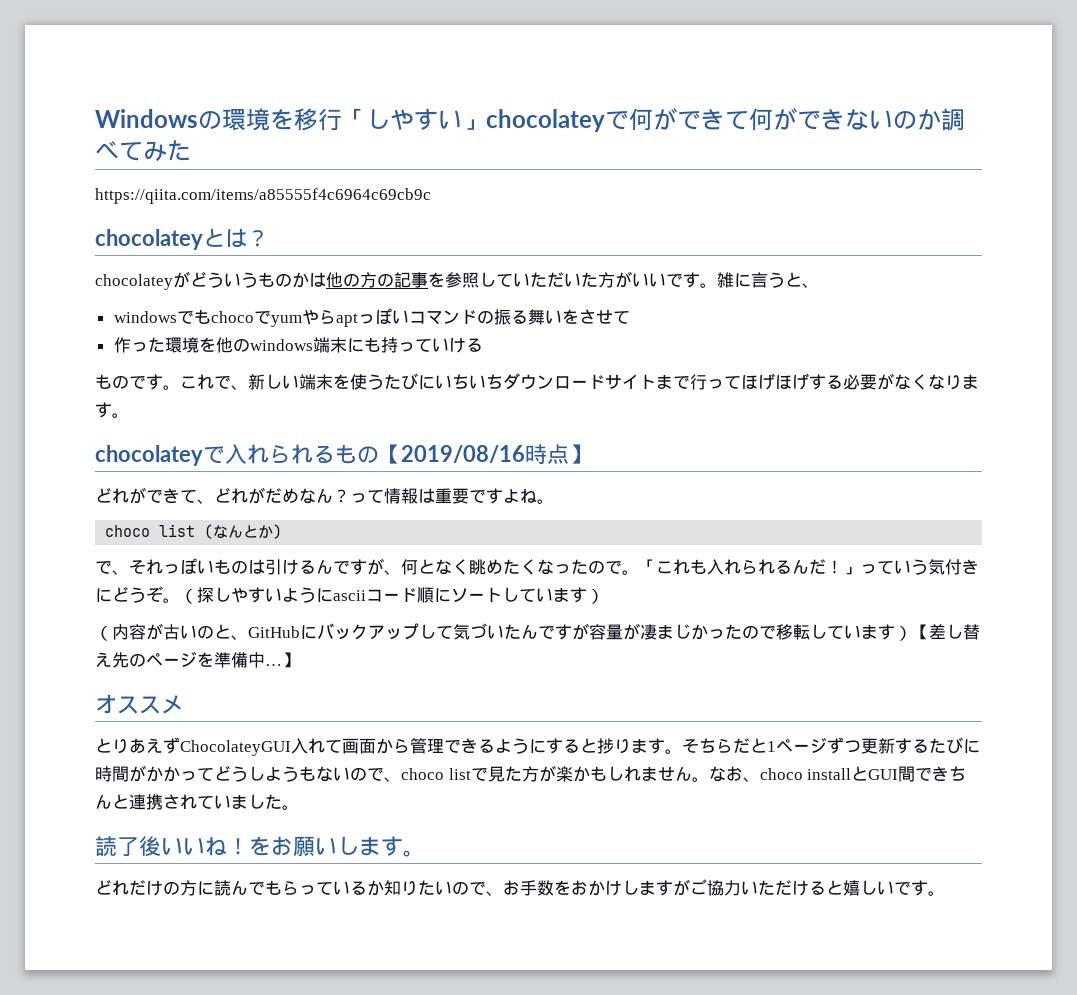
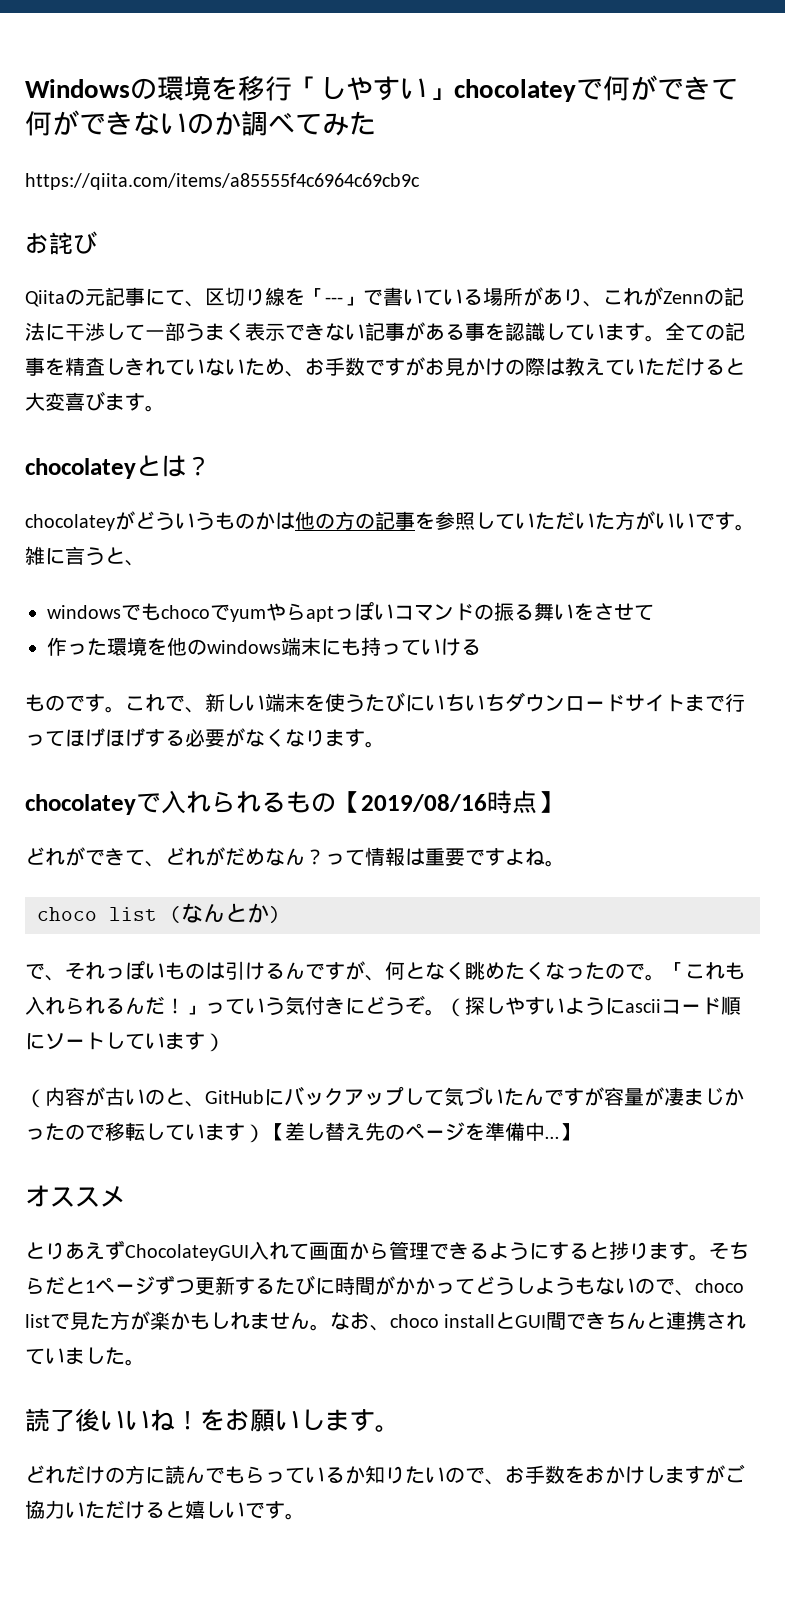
+ お詫び
+ Qiitaの元記事にて、区切り線を「---」で書いている場所があり、これがZennの記法に干渉して一部うまく表示できない記事がある事を認識しています。全ての記事を精査しきれていないため、お手数ですがお見かけの際は教えていただけると大変喜びます。

